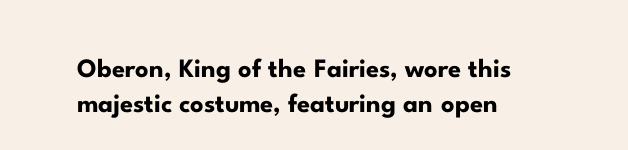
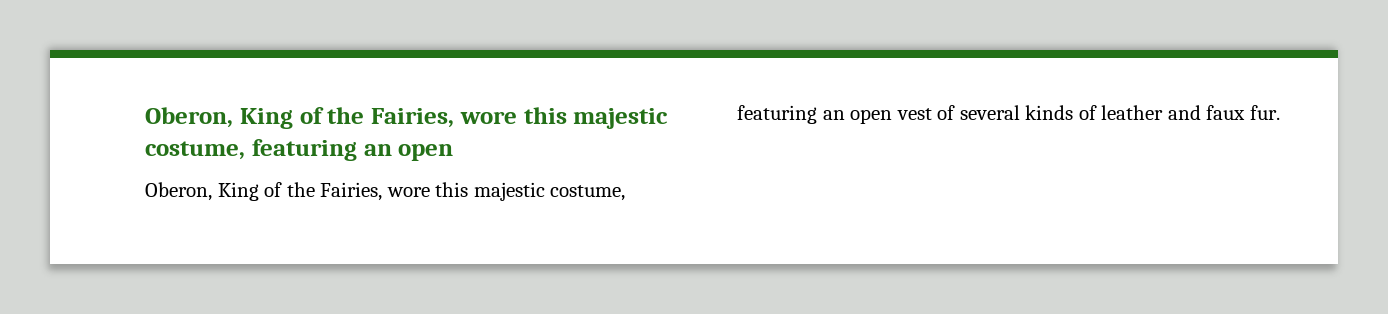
+ Oberon, King of the Fairies, wore this majestic costume, featuring an open vest of several kinds of leather and faux fur.

